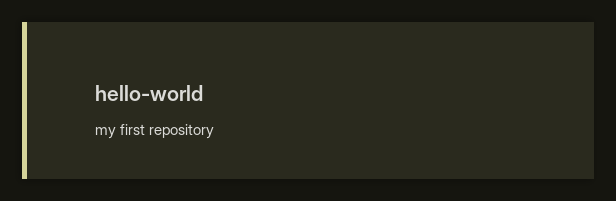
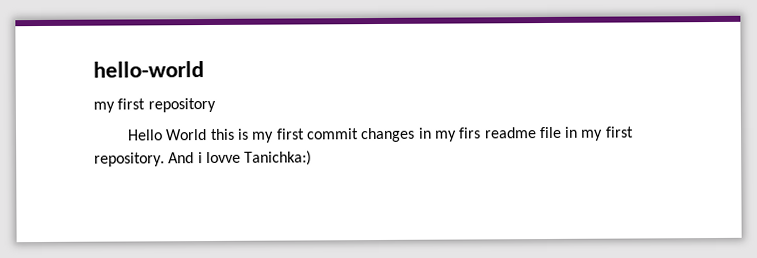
+ Hello World this is my first commit changes in my firs readme file in my first repository. And i lovve Tanichka:)

